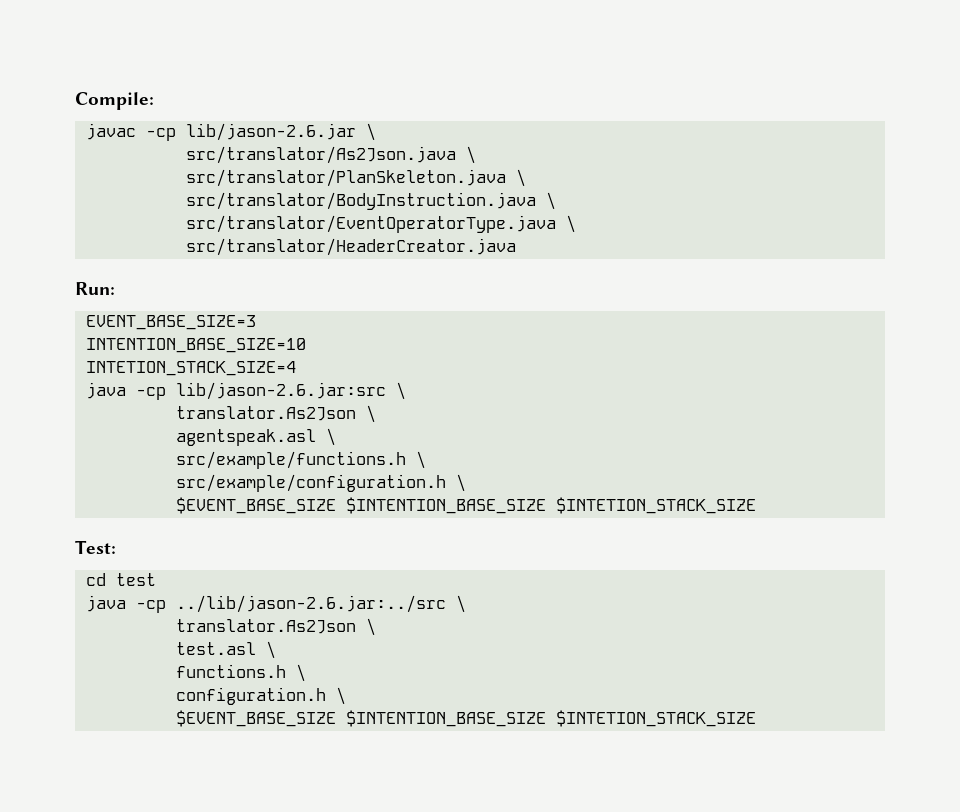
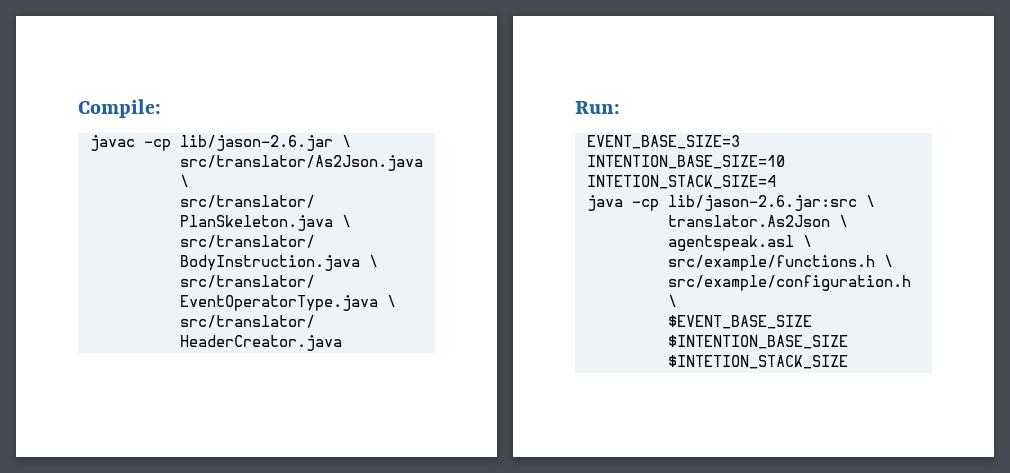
- Test:
- cd test
- java -cp ../lib/jason-2.6.jar:../src \
- translator.As2Json \
- test.asl \
- functions.h \
- configuration.h \
- $EVENT_BASE_SIZE $INTENTION_BASE_SIZE $INTETION_STACK_SIZE

